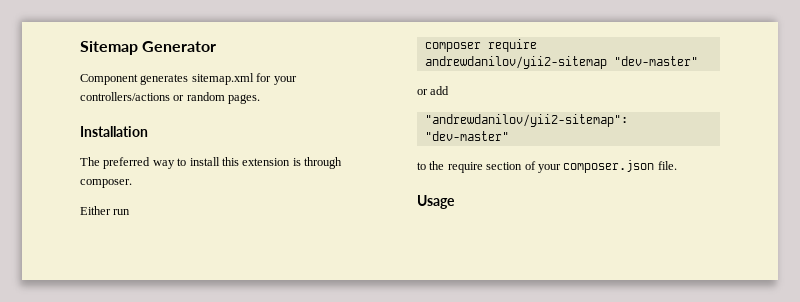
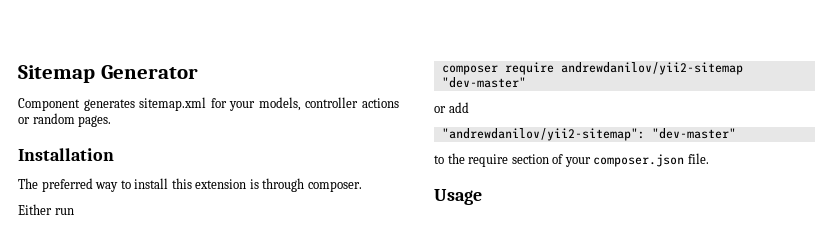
- Component generates sitemap.xml for your controllers/actions or random pages.
+ Component generates sitemap.xml for your models, controller actions or random pages.

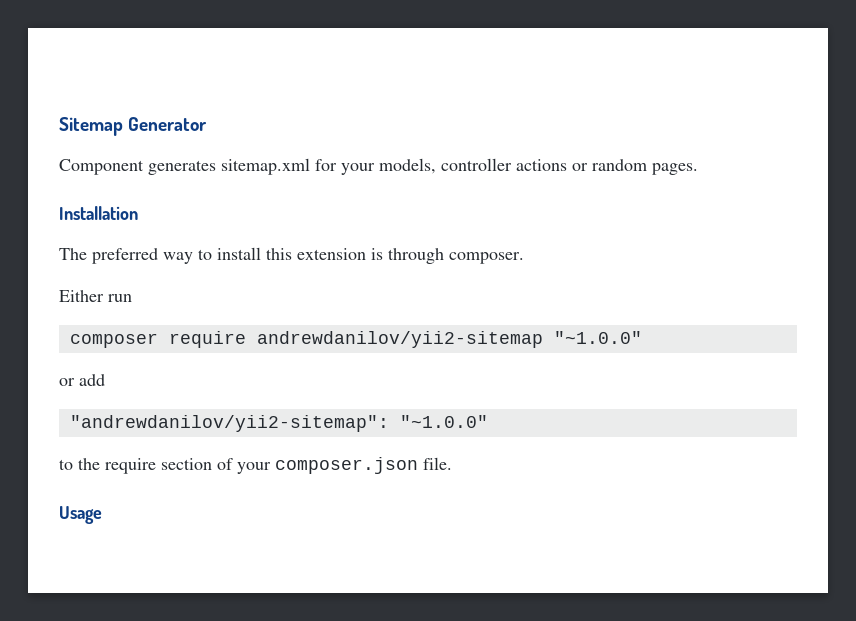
- composer require andrewdanilov/yii2-sitemap "dev-master"
+ composer require andrewdanilov/yii2-sitemap "~1.0.0"
- "andrewdanilov/yii2-sitemap": "dev-master"
+ "andrewdanilov/yii2-sitemap": "~1.0.0"

